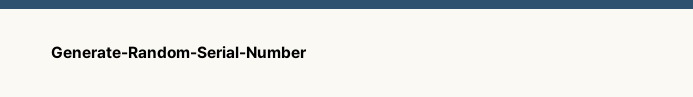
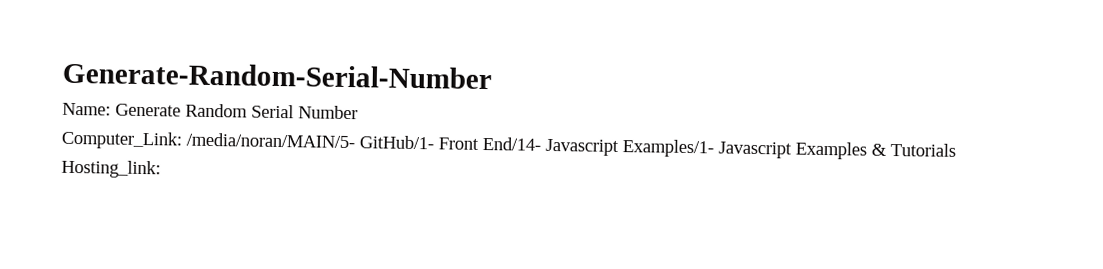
+ Name: Generate Random Serial Number
+ Computer_Link: /media/noran/MAIN/5- GitHub/1- Front End/14- Javascript Examples/1- Javascript Examples & Tutorials
+ Hosting_link:

